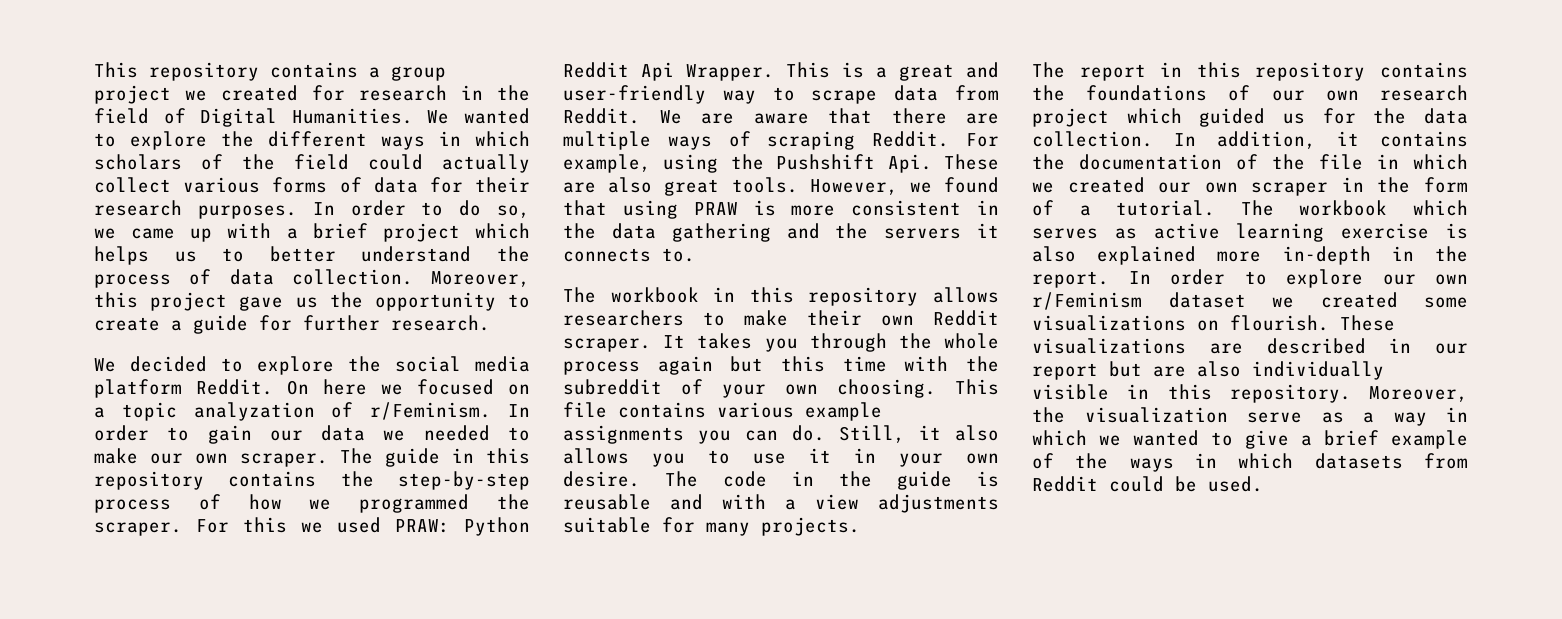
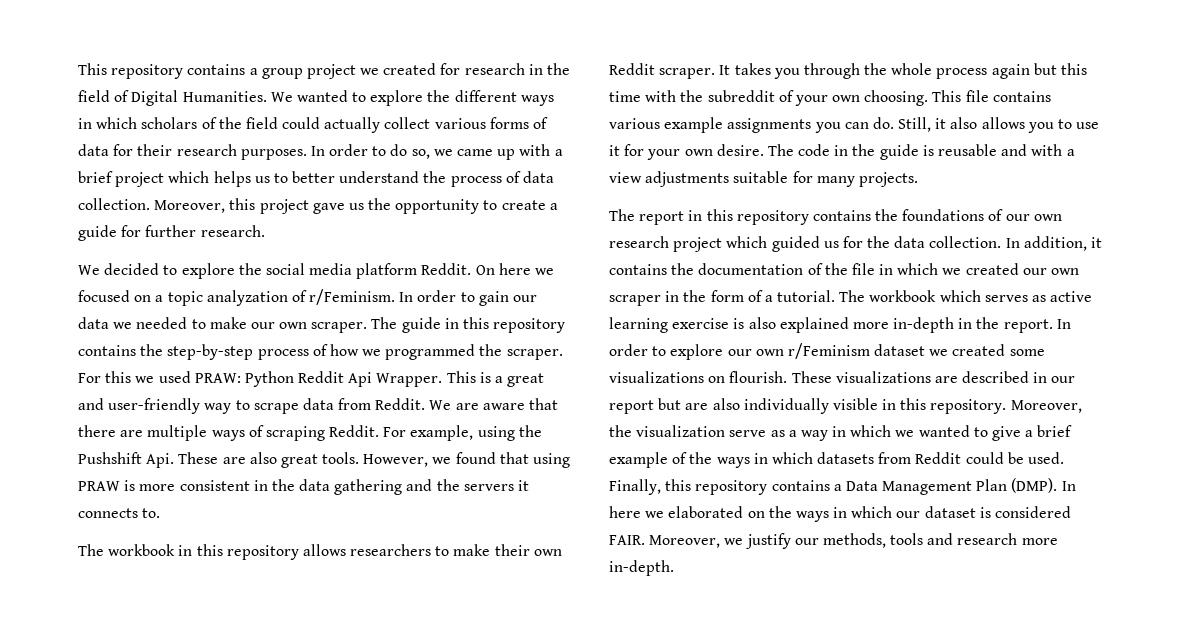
- Still, it also allows you to use it in your own desire.
+ Still, it also allows you to use it for your own desire.
+ Finally, this repository contains a Data Management Plan (DMP). In here we elaborated on the ways in which our dataset is considered FAIR. Moreover, we justify our methods, tools and research more in-depth.

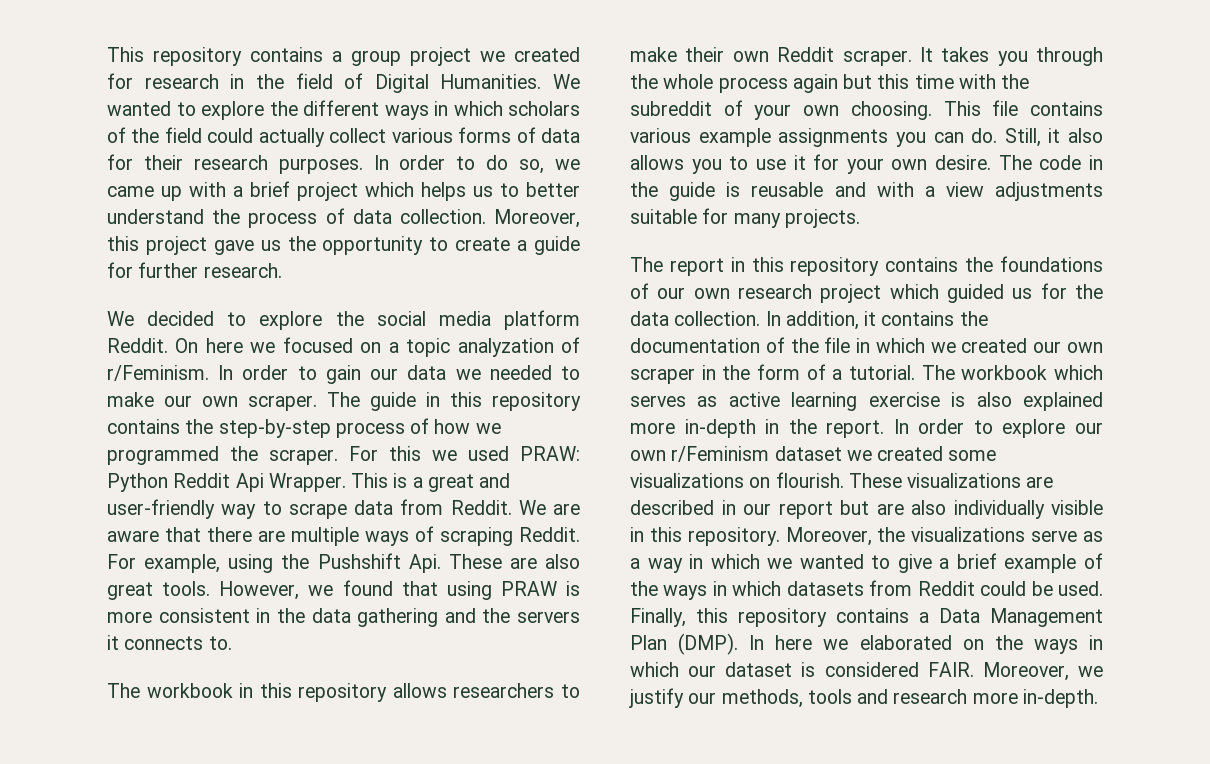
- Moreover, the visualization serve as a way in which we wanted to give a brief example of the ways in which datasets from Reddit could be used.
+ Moreover, the visualizations serve as a way in which we wanted to give a brief example of the ways in which datasets from Reddit could be used.

